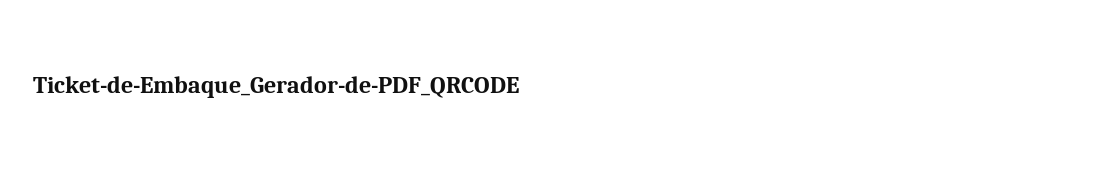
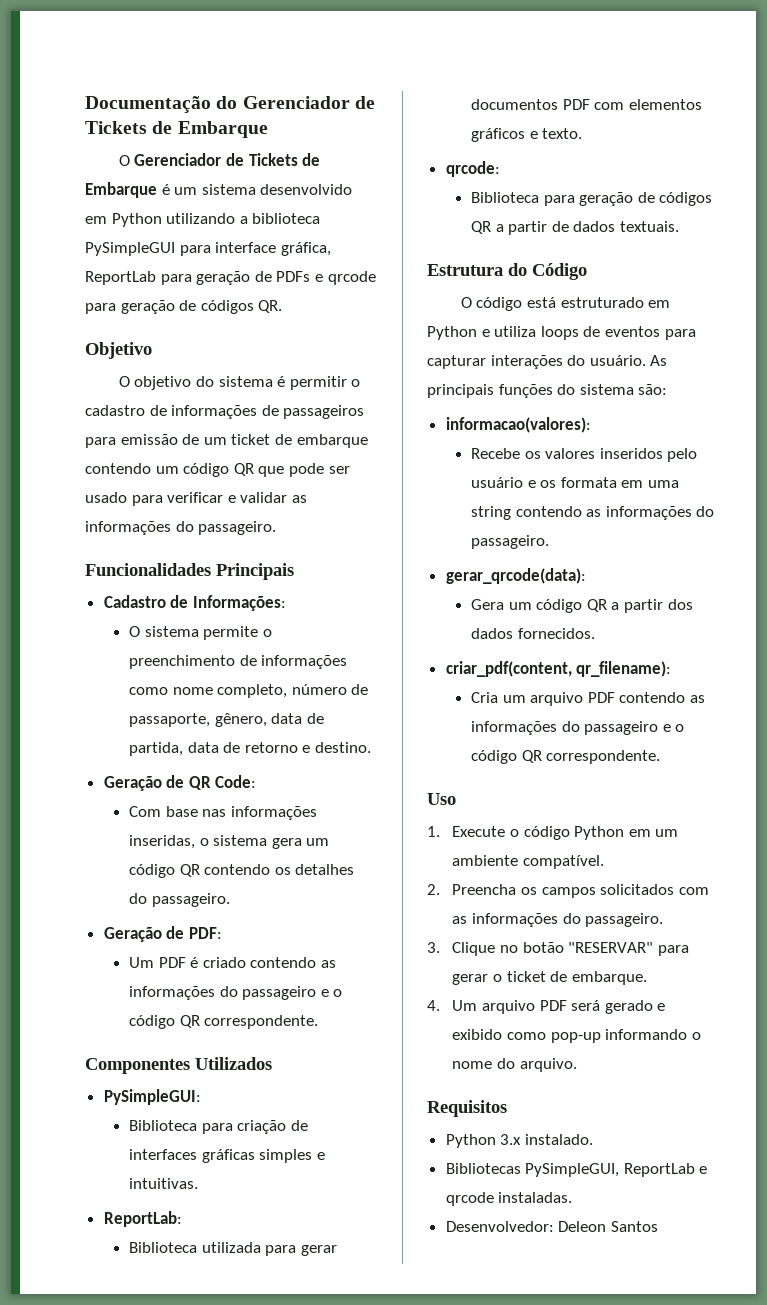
- Ticket-de-Embaque_Gerador-de-PDF_QRCODE
+ Documentação do Gerenciador de Tickets de Embarque
+ O Gerenciador de Tickets de Embarque é um sistema desenvolvido em Python utilizando a biblioteca PySimpleGUI para interface gráfica, ReportLab para geração de PDFs e qrcode para geração de códigos QR.
+ Objetivo
+ O objetivo do sistema é permitir o cadastro de informações de passageiros para emissão de um ticket de embarque contendo um código QR que pode ser usado para verificar e validar as informações do passageiro.
+ Funcionalidades Principais
+ Cadastro de Informações:
+ O sistema permite o preenchimento de informações como nome completo, número de passaporte, gênero, data de partida, data de retorno e destino.
+ Geração de QR Code:
+ Com base nas informações inseridas, o sistema gera um código QR contendo os detalhes do passageiro.
+ Geração de PDF:
+ Um PDF é criado contendo as informações do passageiro e o código QR correspondente.
+ Componentes Utilizados
+ PySimpleGUI:
+ Biblioteca para criação de interfaces gráficas simples e intuitivas.
+ ReportLab:
+ Biblioteca utilizada para gerar documentos PDF com elementos gráficos e texto.
+ qrcode:
+ Biblioteca para geração de códigos QR a partir de dados textuais.
+ Estrutura do Código
+ O código está estruturado em Python e utiliza loops de eventos para capturar interações do usuário. As principais funções do sistema são:
+ informacao(valores):
+ Recebe os valores inseridos pelo usuário e os formata em uma string contendo as informações do passageiro.
+ gerar_qrcode(data):
+ Gera um código QR a partir dos dados fornecidos.
+ criar_pdf(content, qr_filename):
+ Cria um arquivo PDF contendo as informações do passageiro e o código QR correspondente.
+ Uso
+ 1. Execute o código Python em um ambiente compatível.
+ 2. Preencha os campos solicitados com as informações do passageiro.
+ 3. Clique no botão "RESERVAR" para gerar o ticket de embarque.
+ 4. Um arquivo PDF será gerado e exibido como pop-up informando o nome do arquivo.
+ Requisitos
+ Python 3.x instalado.
+ Bibliotecas PySimpleGUI, ReportLab e qrcode instaladas.
+ Desenvolvedor: Deleon Santos

